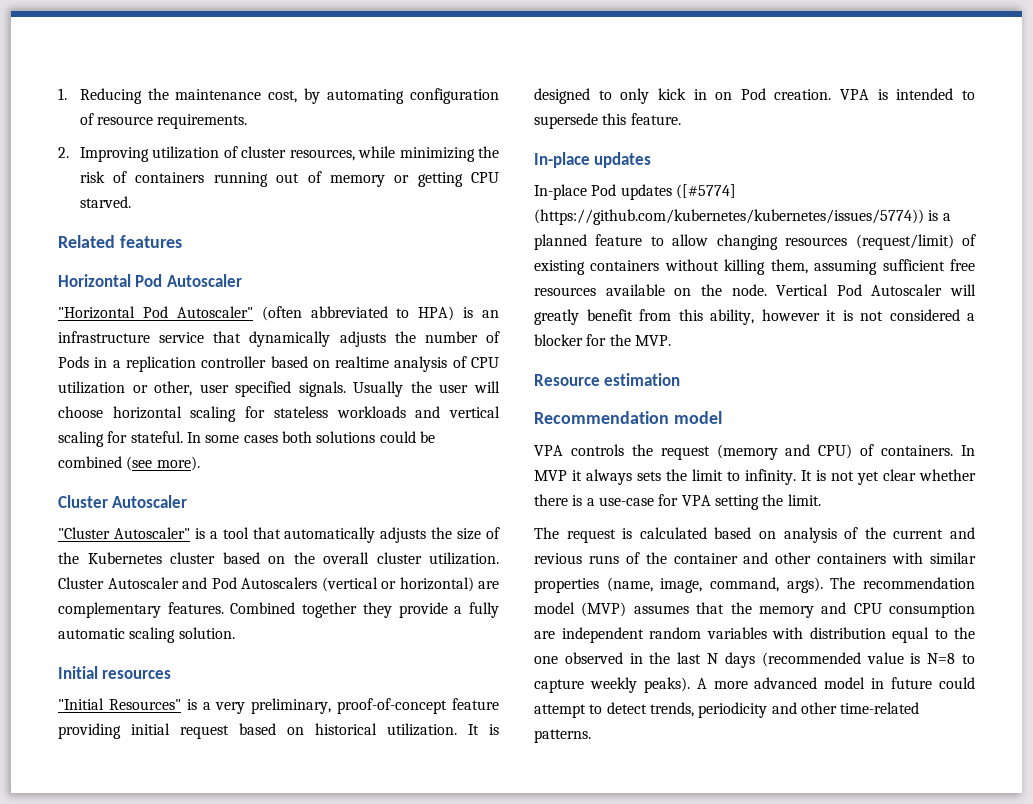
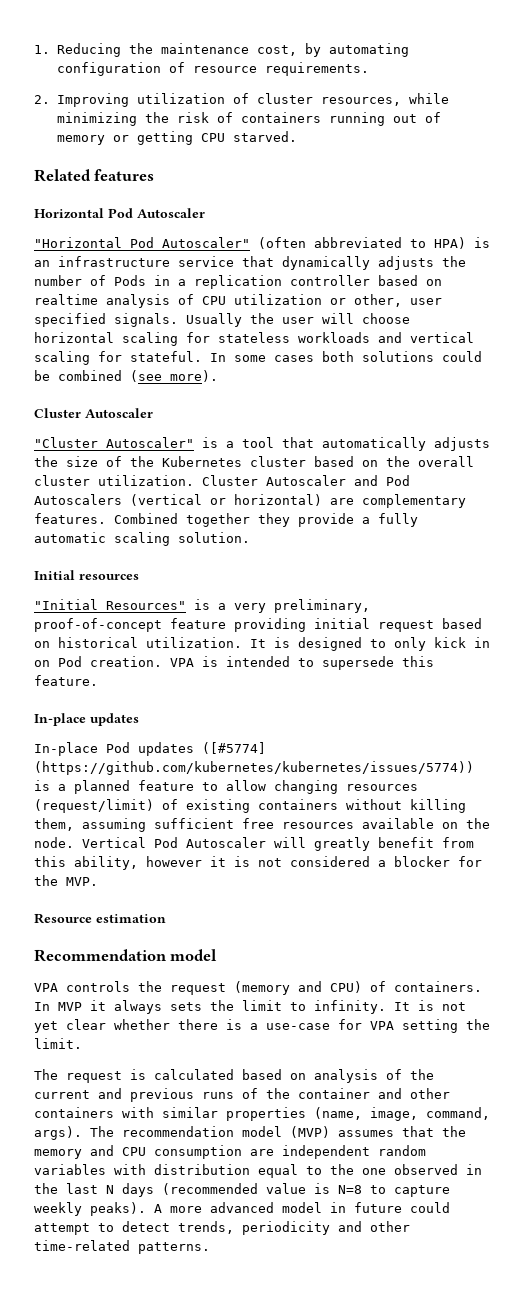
- The request is calculated based on analysis of the current and revious runs of the container and other containers with similar properties (name, image, command, args).
+ The request is calculated based on analysis of the current and previous runs of the container and other containers with similar properties (name, image, command, args).

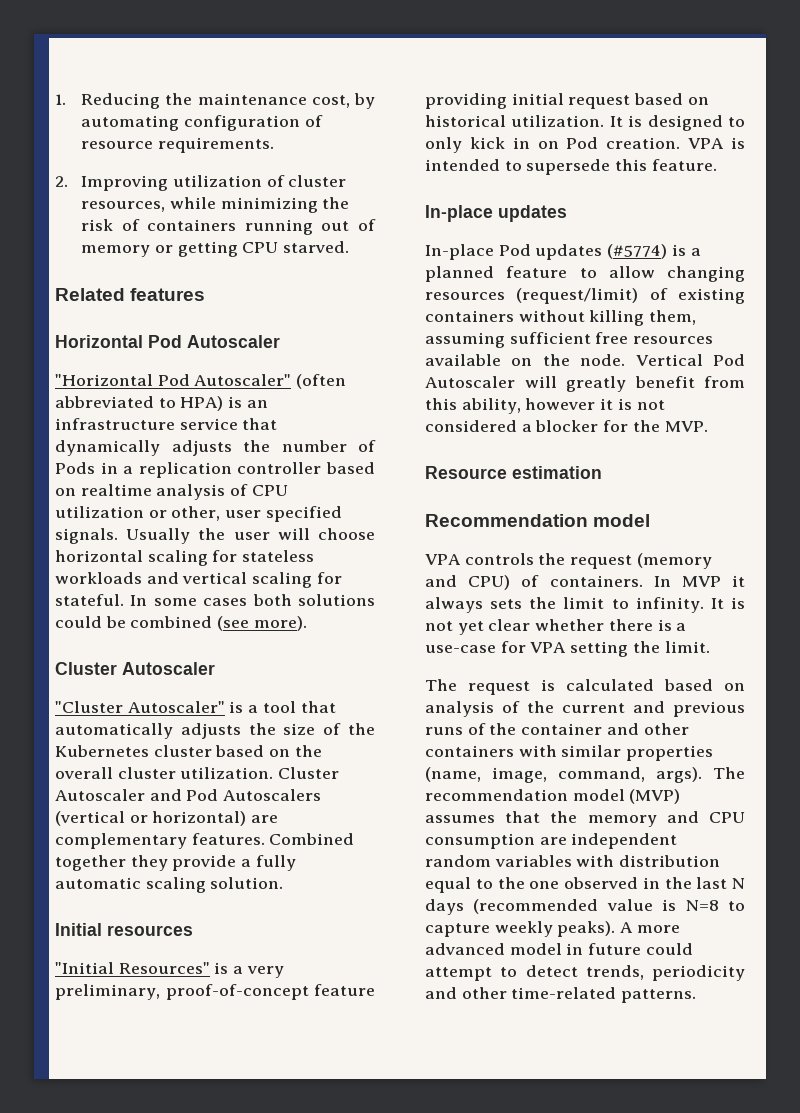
- In-place Pod updates ([#5774] (https://github.com/kubernetes/kubernetes/issues/5774)) is a planned feature to allow changing resources (request/limit) of existing containers without killing them, assuming sufficient free resources available on the node.
+ In-place Pod updates (#5774) is a planned feature to allow changing resources (request/limit) of existing containers without killing them, assuming sufficient free resources available on the node.

